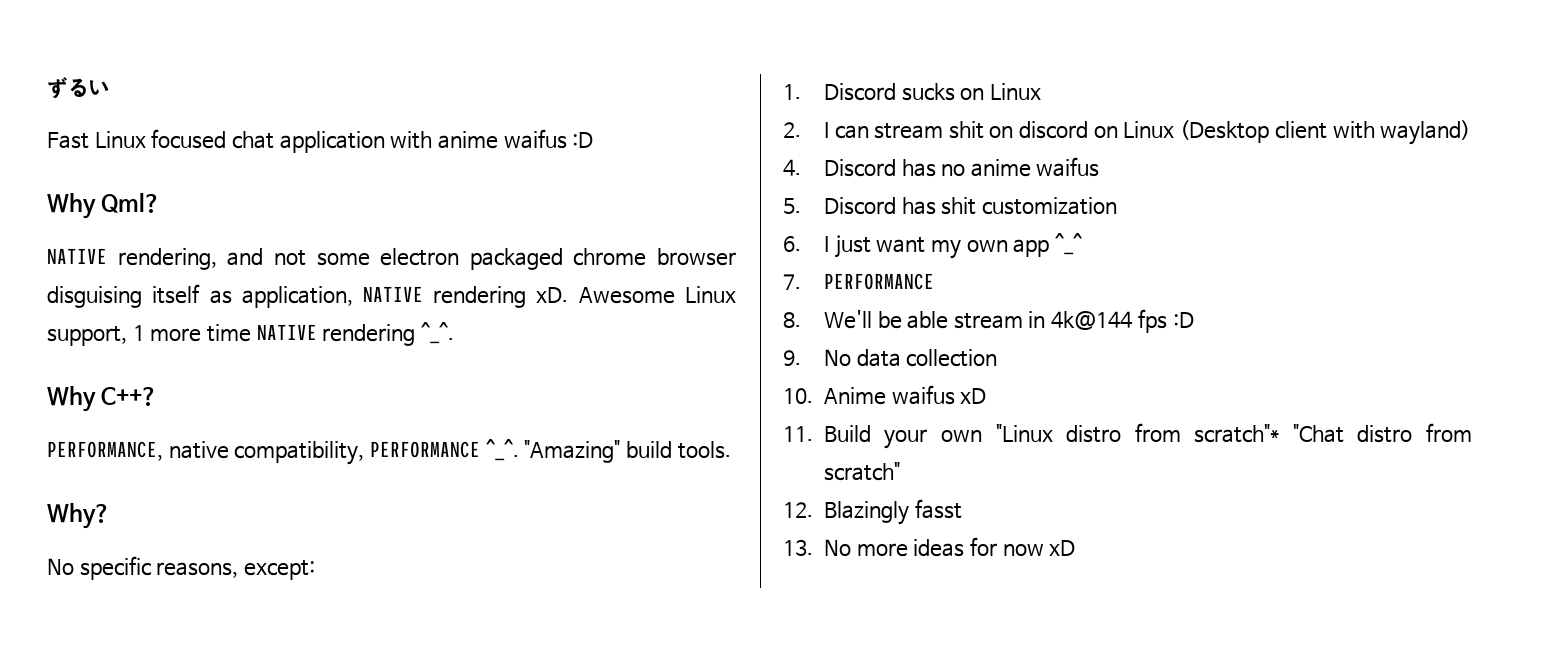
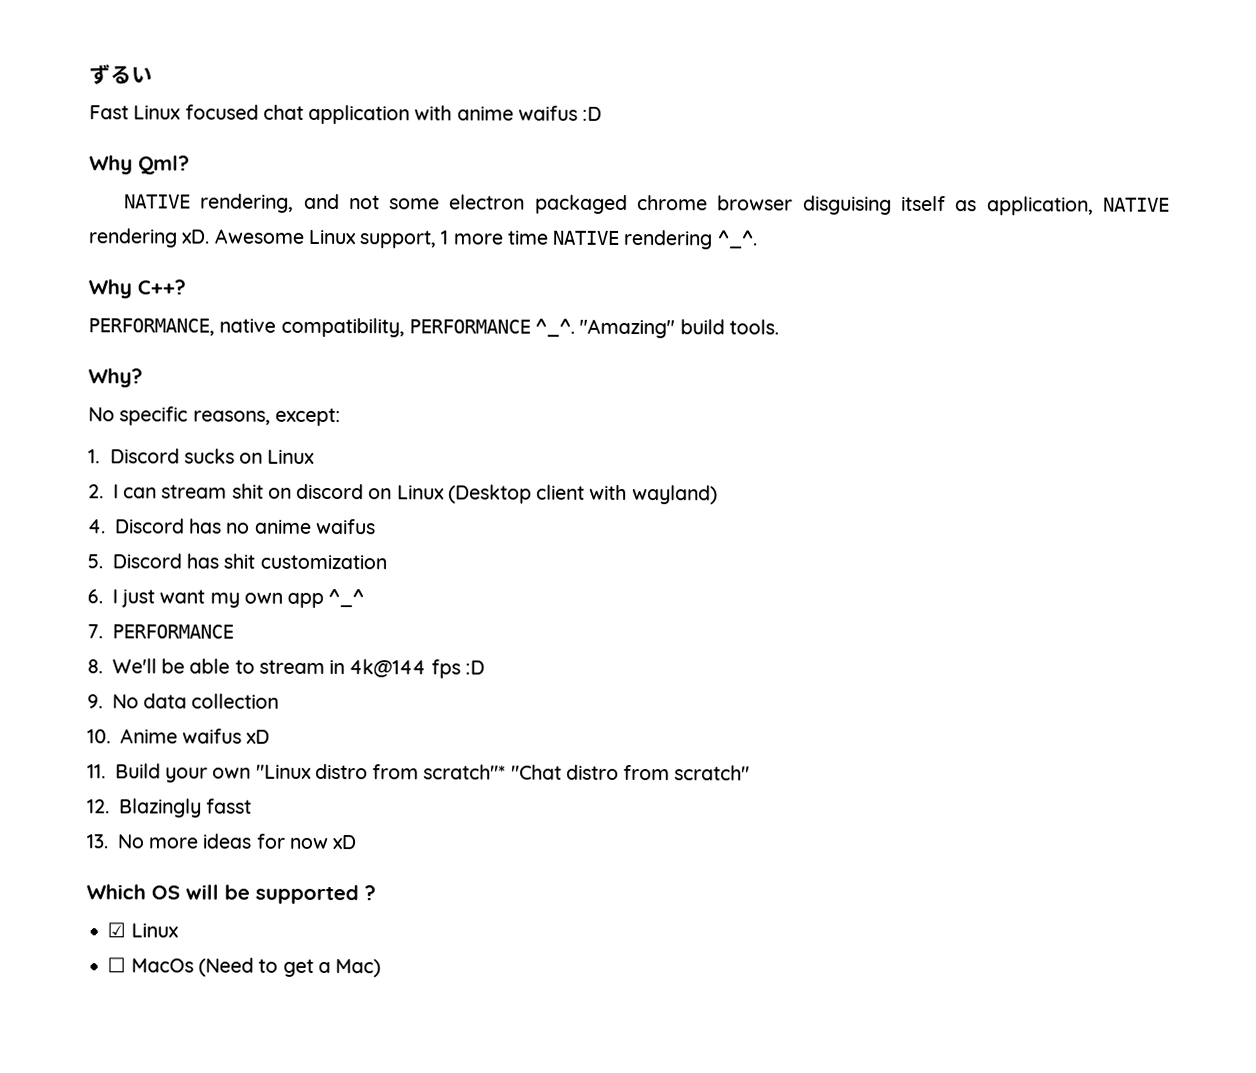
- 8. We'll be able stream in 4k@144 fps :D
+ 8. We'll be able to stream in 4k@144 fps :D
+ Which OS will be supported ?
+ ☑ Linux
+ ☐ MacOs (Need to get a Mac)

